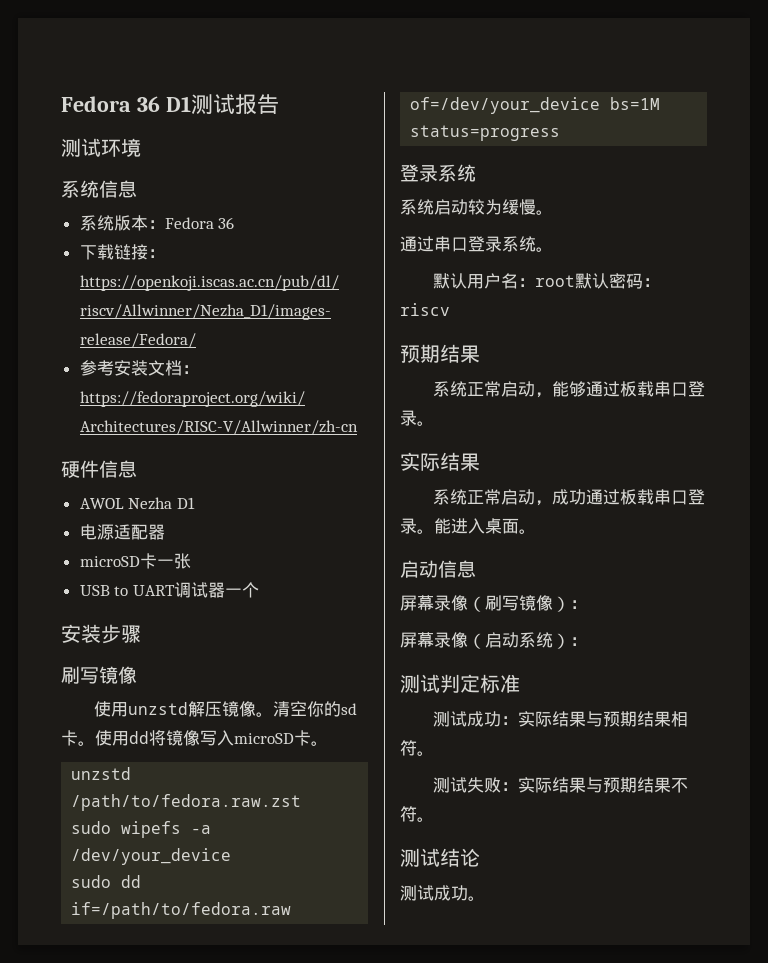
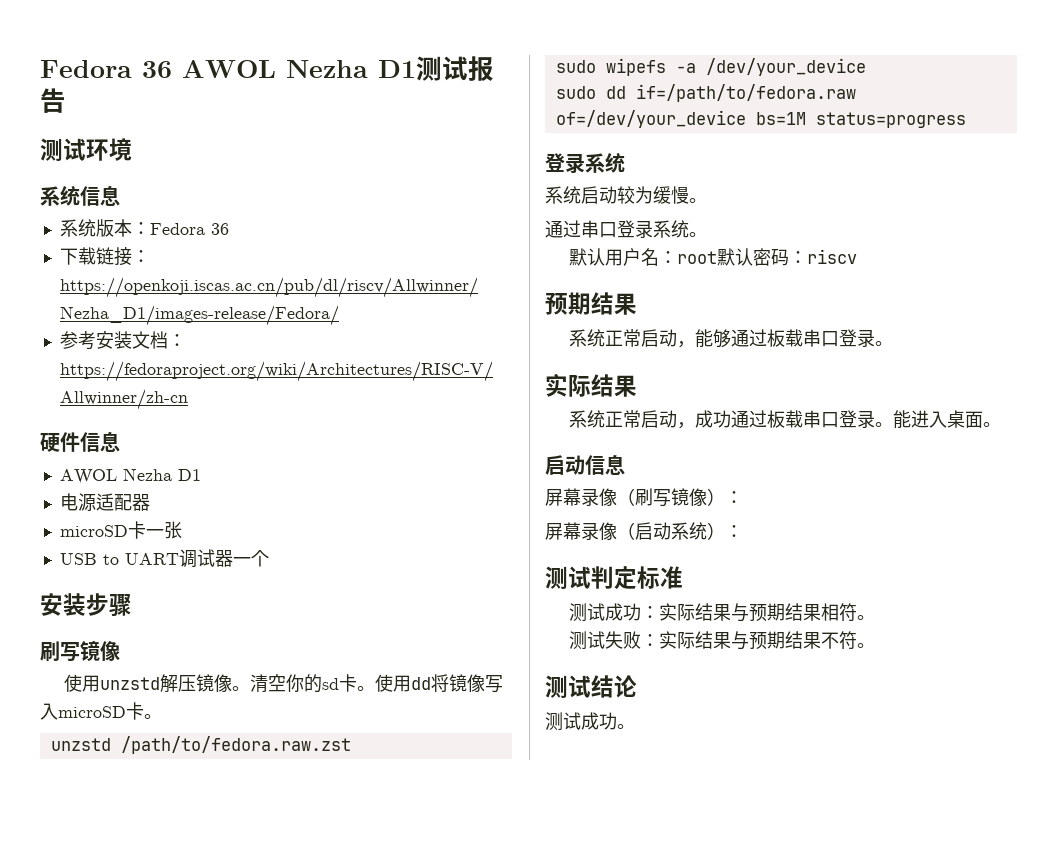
- Fedora 36 D1测试报告
+ Fedora 36 AWOL Nezha D1测试报告

